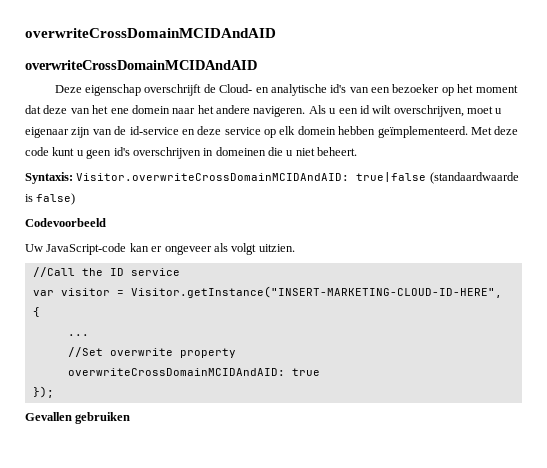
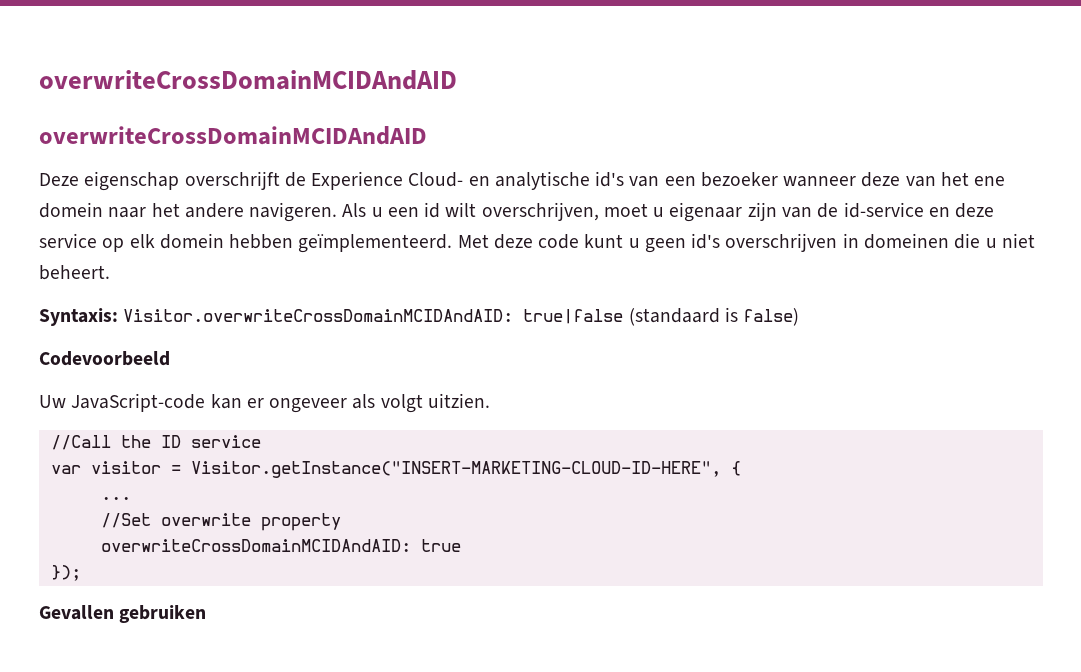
- Deze eigenschap overschrijft de Cloud- en analytische id's van een bezoeker op het moment dat deze van het ene domein naar het andere navigeren.
+ Deze eigenschap overschrijft de Experience Cloud- en analytische id's van een bezoeker wanneer deze van het ene domein naar het andere navigeren.
- Syntaxis: Visitor.overwriteCrossDomainMCIDAndAID: true|false (standaardwaarde is false)
+ Syntaxis: Visitor.overwriteCrossDomainMCIDAndAID: true|false (standaard is false)

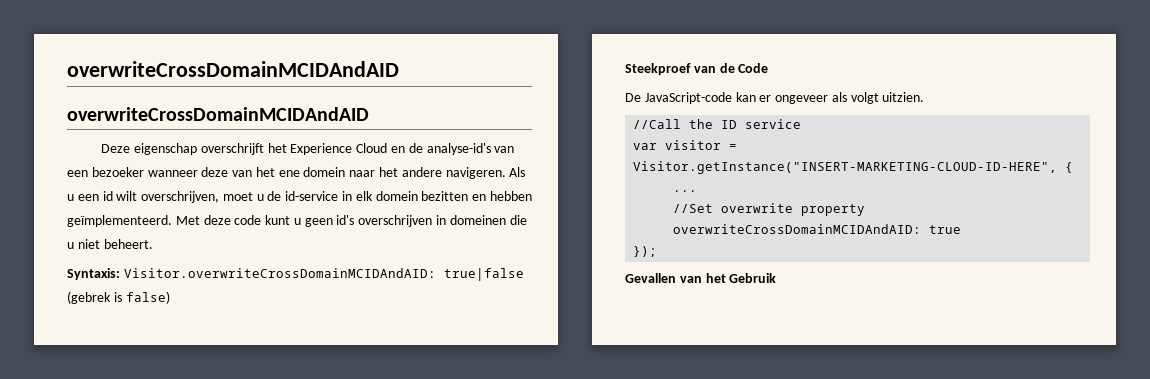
- Deze eigenschap overschrijft de Experience Cloud- en analytische id's van een bezoeker wanneer deze van het ene domein naar het andere navigeren.
+ Deze eigenschap overschrijft het Experience Cloud en de analyse-id's van een bezoeker wanneer deze van het ene domein naar het andere navigeren.
- Als u een id wilt overschrijven, moet u eigenaar zijn van de id-service en deze service op elk domein hebben geïmplementeerd.
+ Als u een id wilt overschrijven, moet u de id-service in elk domein bezitten en hebben geïmplementeerd.
- Syntaxis: Visitor.overwriteCrossDomainMCIDAndAID: true|false (standaard is false)
+ Syntaxis: Visitor.overwriteCrossDomainMCIDAndAID: true|false (gebrek is false)
- Codevoorbeeld
- Uw JavaScript-code kan er ongeveer als volgt uitzien.
+ Steekproef van de Code
+ De JavaScript-code kan er ongeveer als volgt uitzien.
- Gevallen gebruiken
+ Gevallen van het Gebruik

